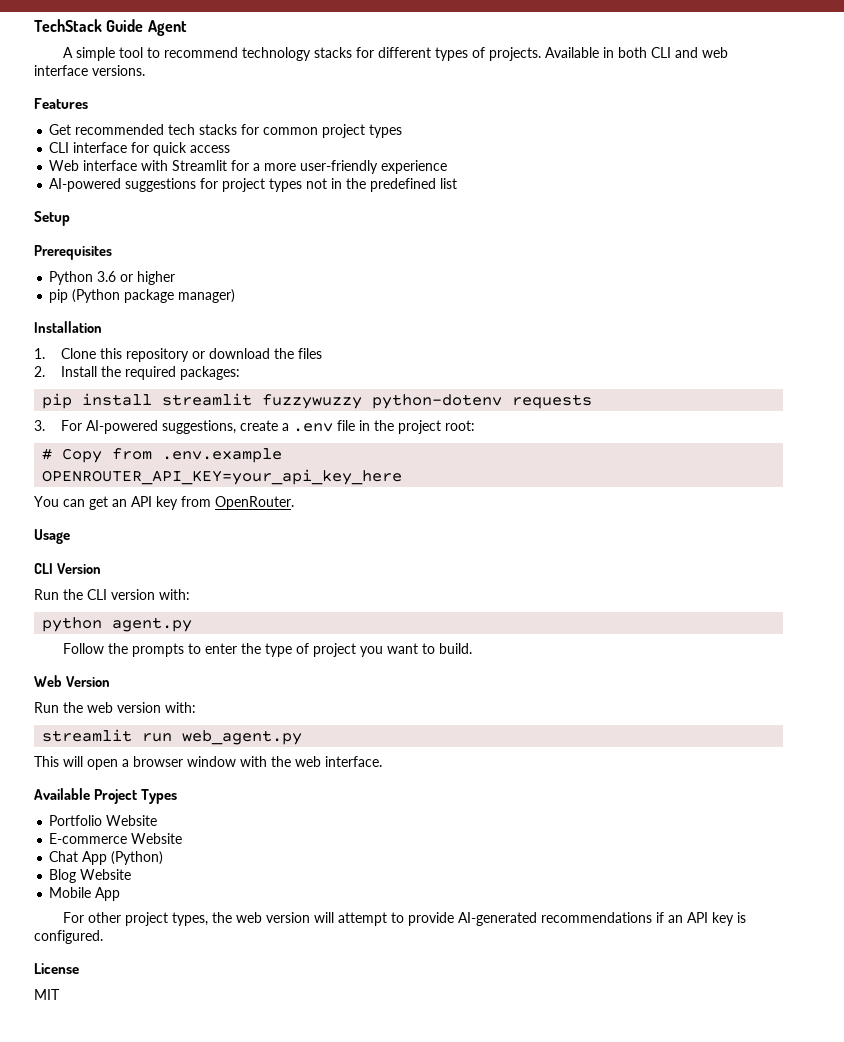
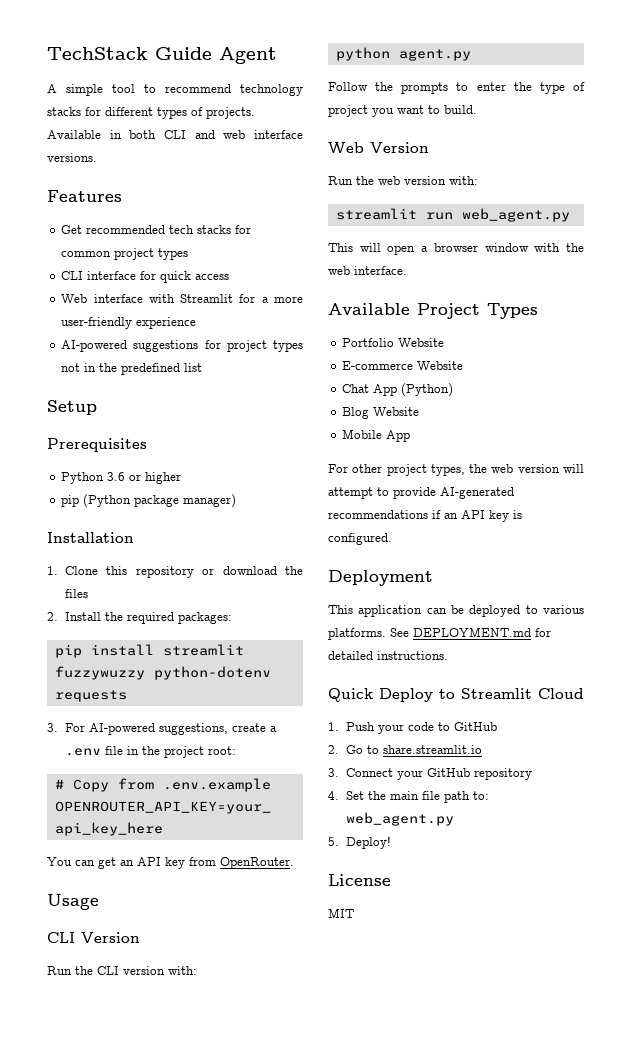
+ Deployment
+ This application can be deployed to various platforms. See DEPLOYMENT.md for detailed instructions.
+ Quick Deploy to Streamlit Cloud
+ 1. Push your code to GitHub
+ 2. Go to share.streamlit.io
+ 3. Connect your GitHub repository
+ 4. Set the main file path to: web_agent.py
+ 5. Deploy!

